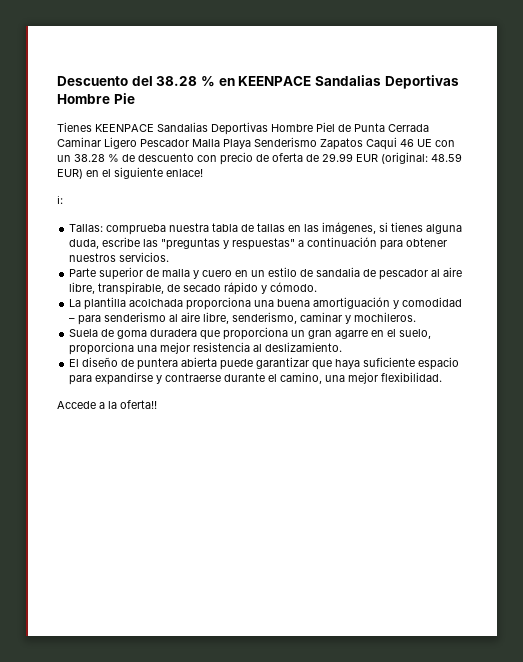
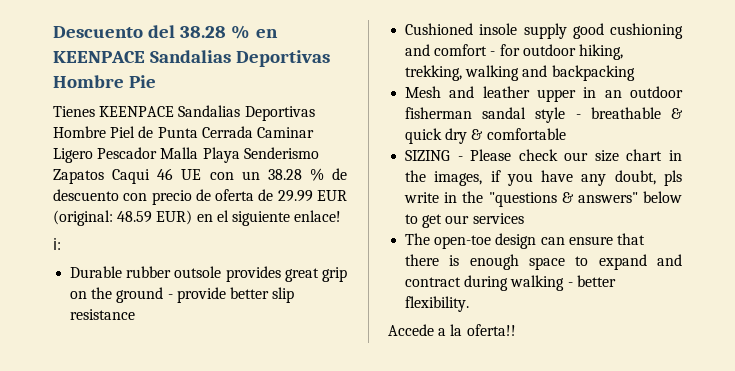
- Tallas: comprueba nuestra tabla de tallas en las imágenes, si tienes alguna duda, escribe las "preguntas y respuestas" a continuación para obtener nuestros servicios.
- Parte superior de malla y cuero en un estilo de sandalia de pescador al aire libre, transpirable, de secado rápido y cómodo.
- La plantilla acolchada proporciona una buena amortiguación y comodidad – para senderismo al aire libre, senderismo, caminar y mochileros.
- Suela de goma duradera que proporciona un gran agarre en el suelo, proporciona una mejor resistencia al deslizamiento.
- El diseño de puntera abierta puede garantizar que haya suficiente espacio para expandirse y contraerse durante el camino, una mejor flexibilidad.
+ Durable rubber outsole provides great grip on the ground - provide better slip resistance
+ Cushioned insole supply good cushioning and comfort - for outdoor hiking, trekking, walking and backpacking
+ Mesh and leather upper in an outdoor fisherman sandal style - breathable & quick dry & comfortable
+ SIZING - Please check our size chart in the images, if you have any doubt, pls write in the "questions & answers" below to get our services
+ The open-toe design can ensure that there is enough space to expand and contract during walking - better flexibility.

